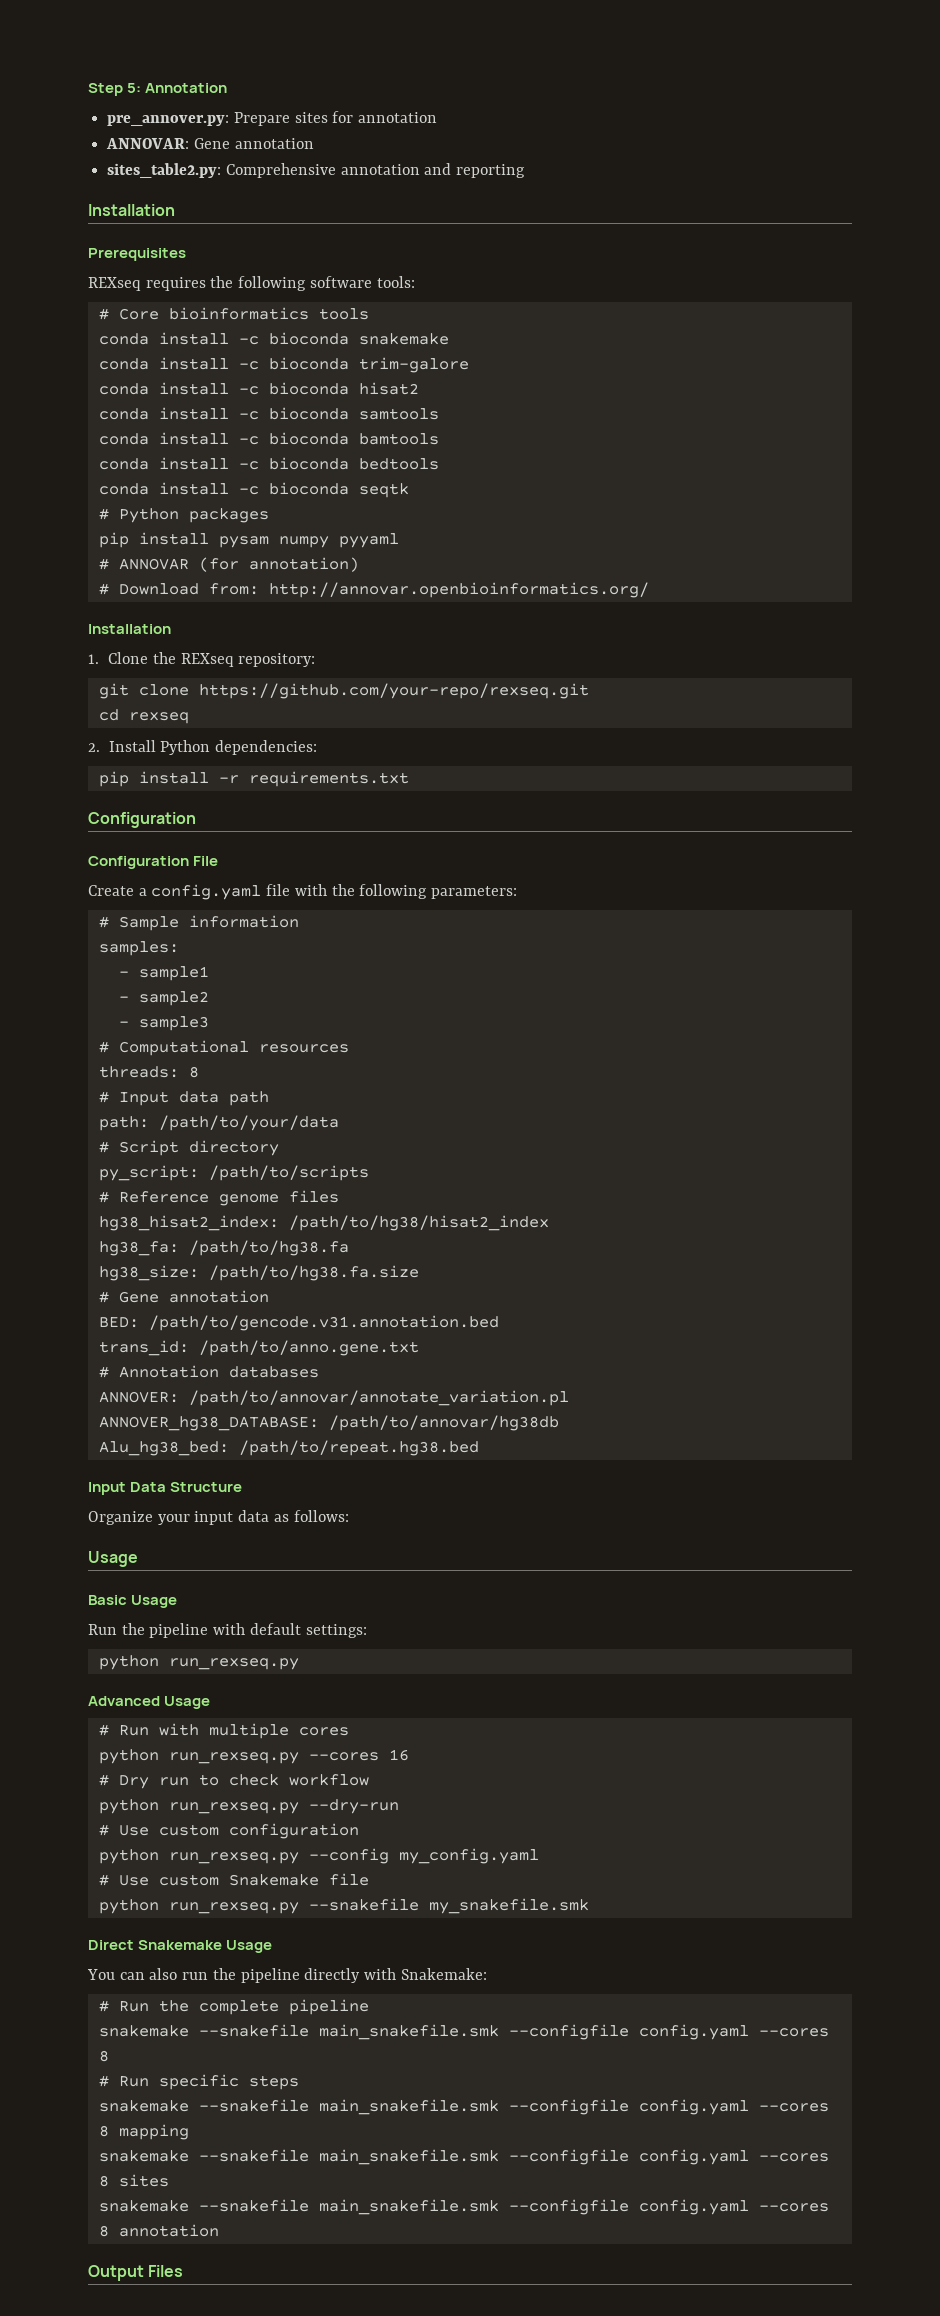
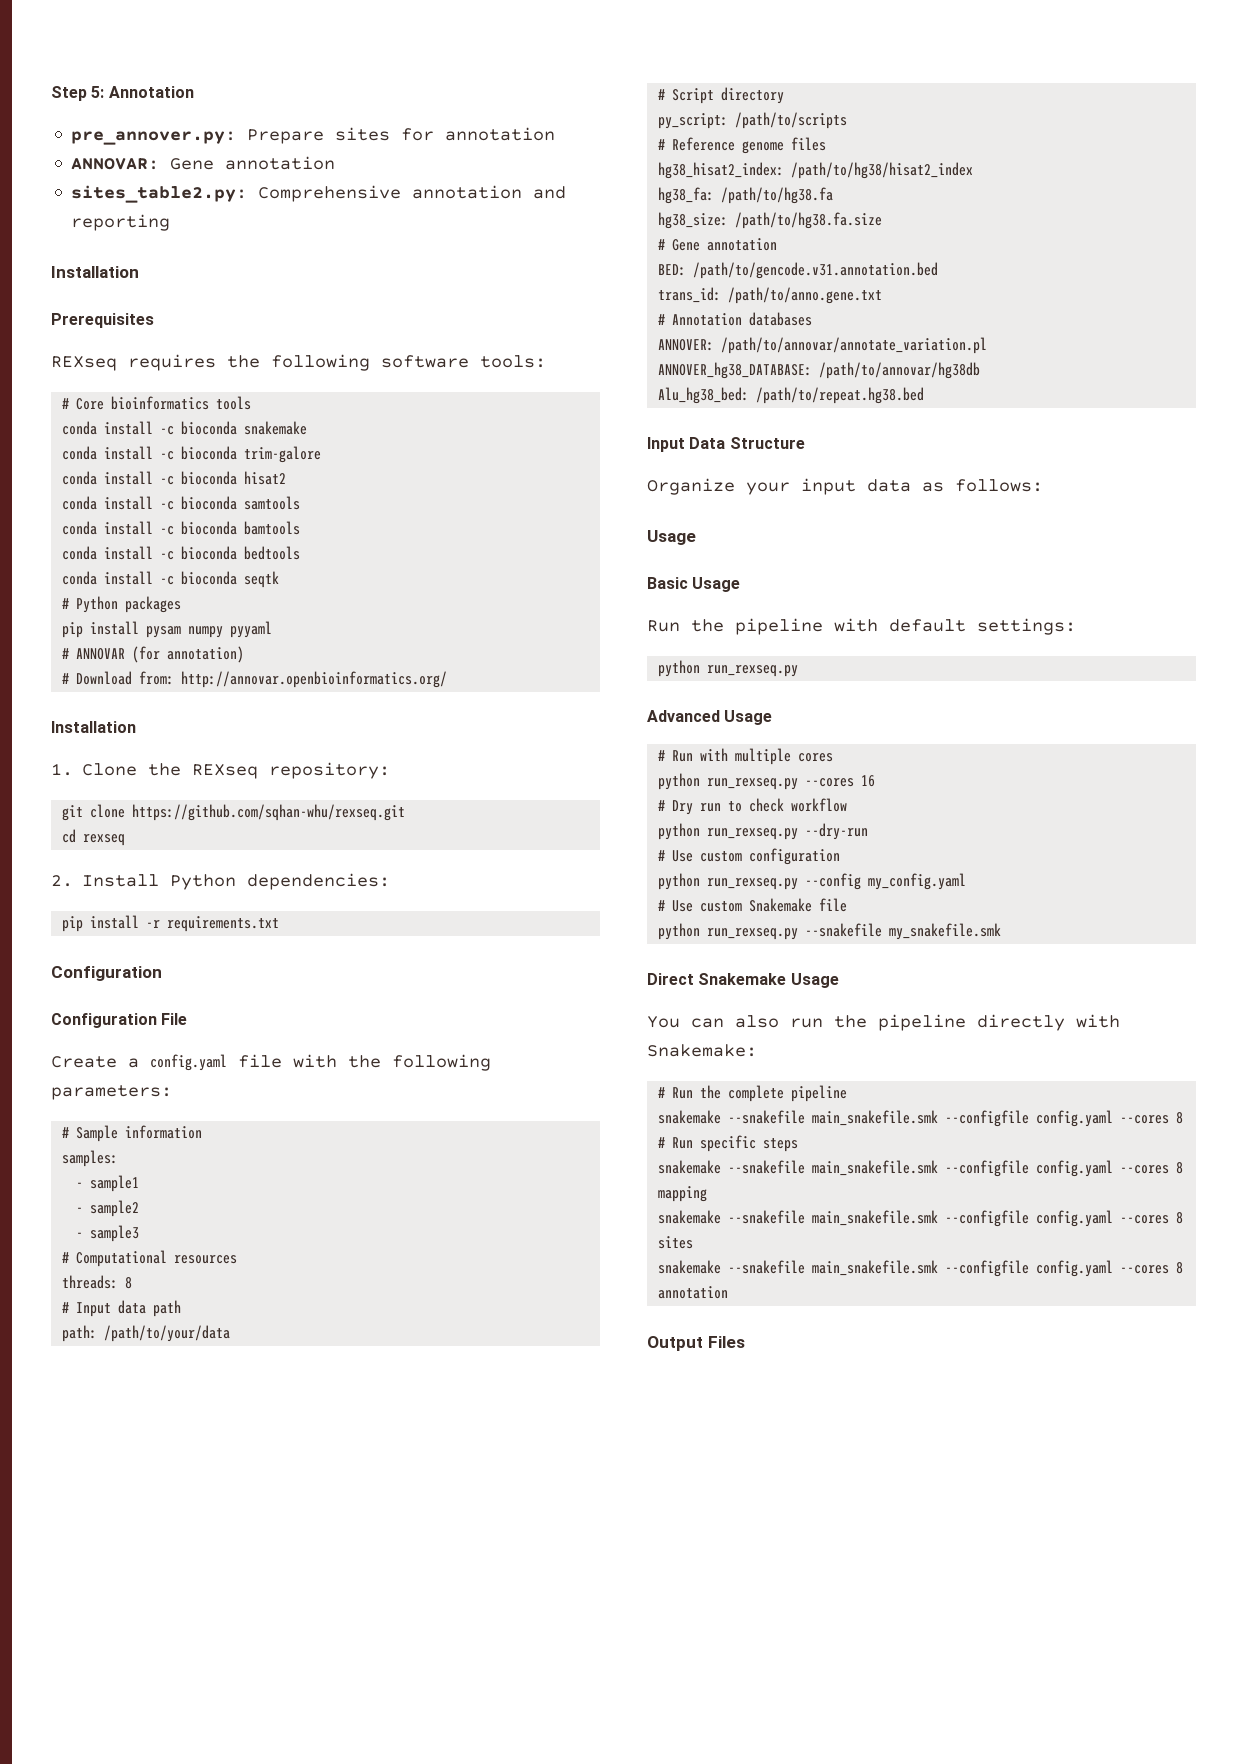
- git clone https://github.com/your-repo/rexseq.git
+ git clone https://github.com/sqhan-whu/rexseq.git

